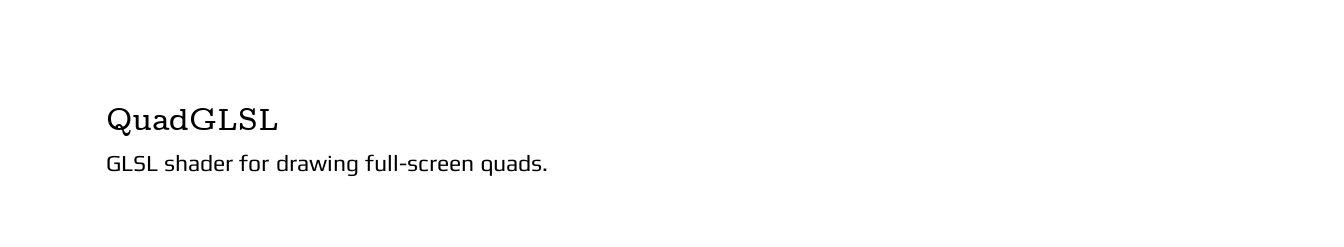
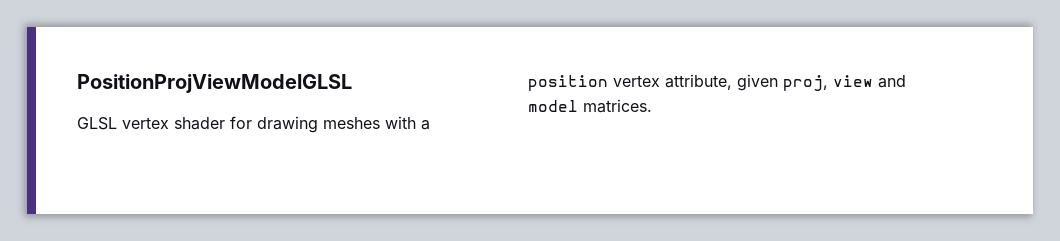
- QuadGLSL
+ PositionProjViewModelGLSL
- GLSL shader for drawing full-screen quads.
+ GLSL vertex shader for drawing meshes with a position vertex attribute, given proj, view and model matrices.

